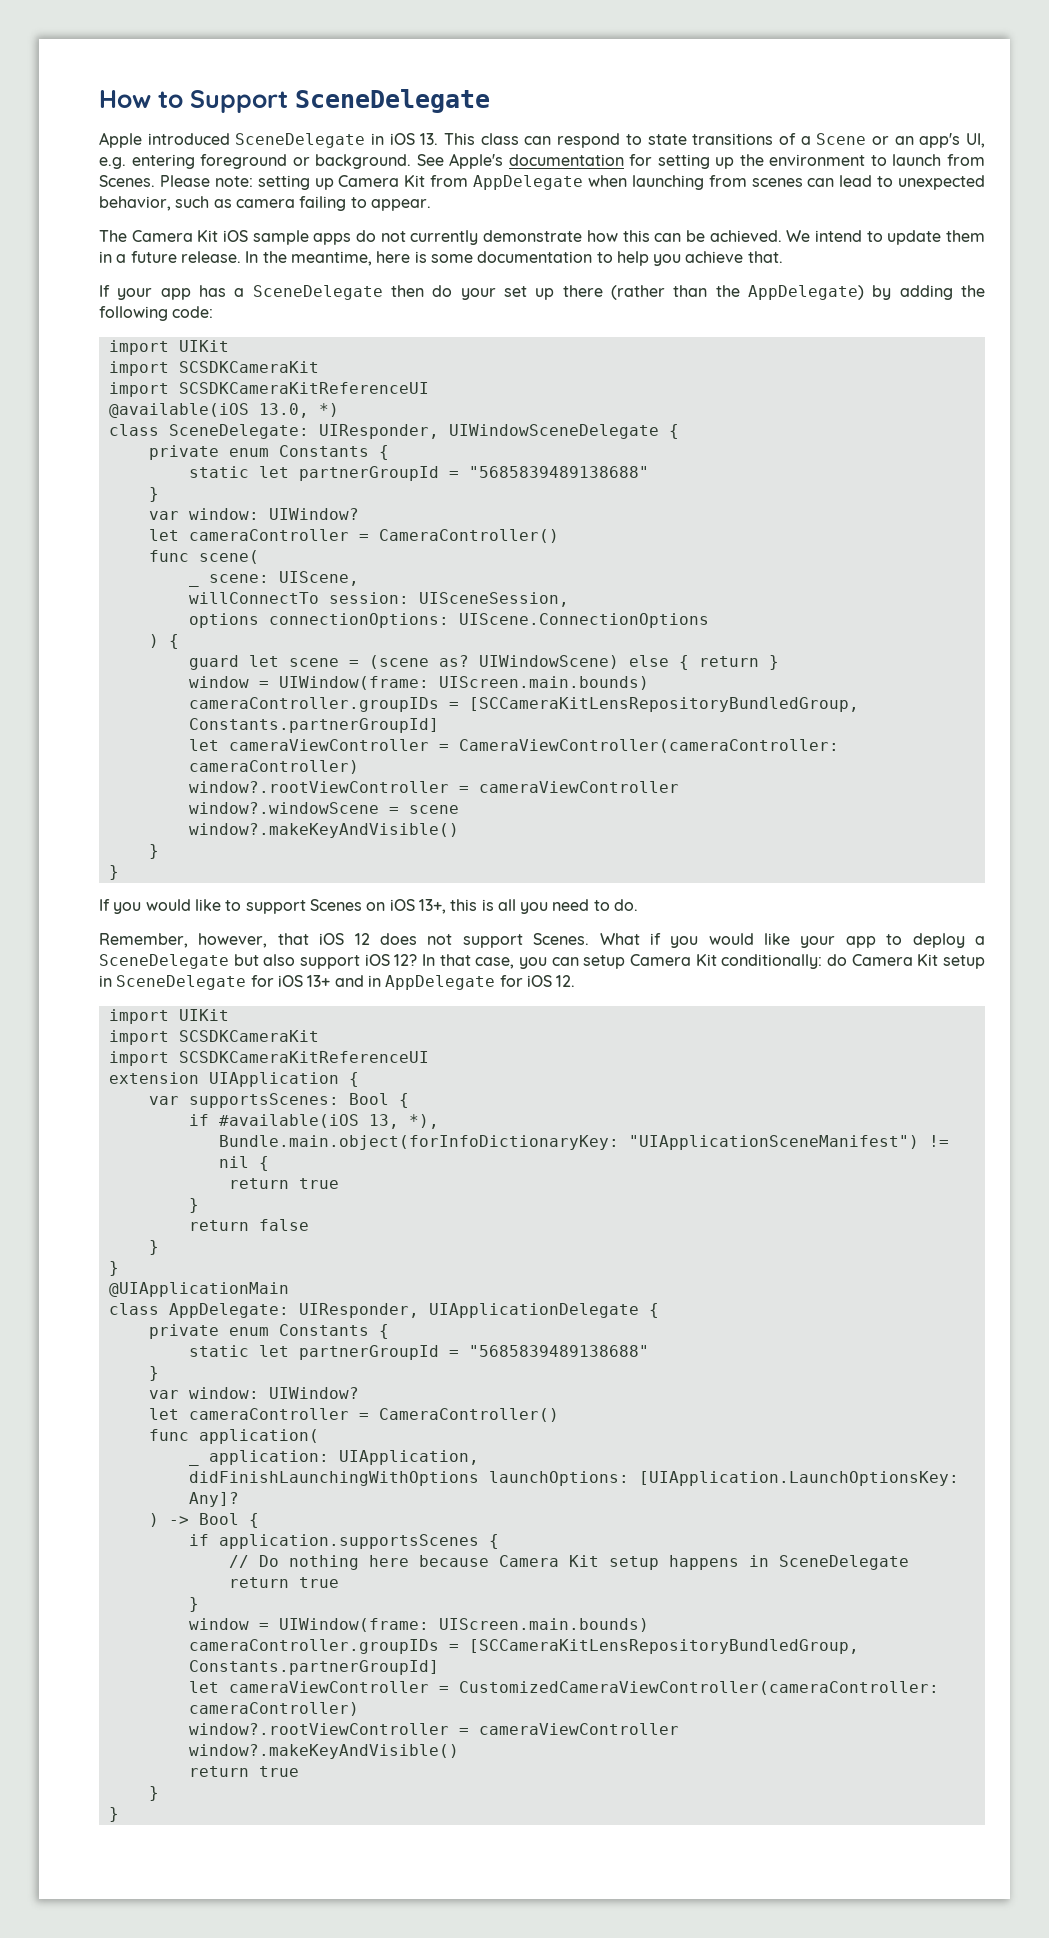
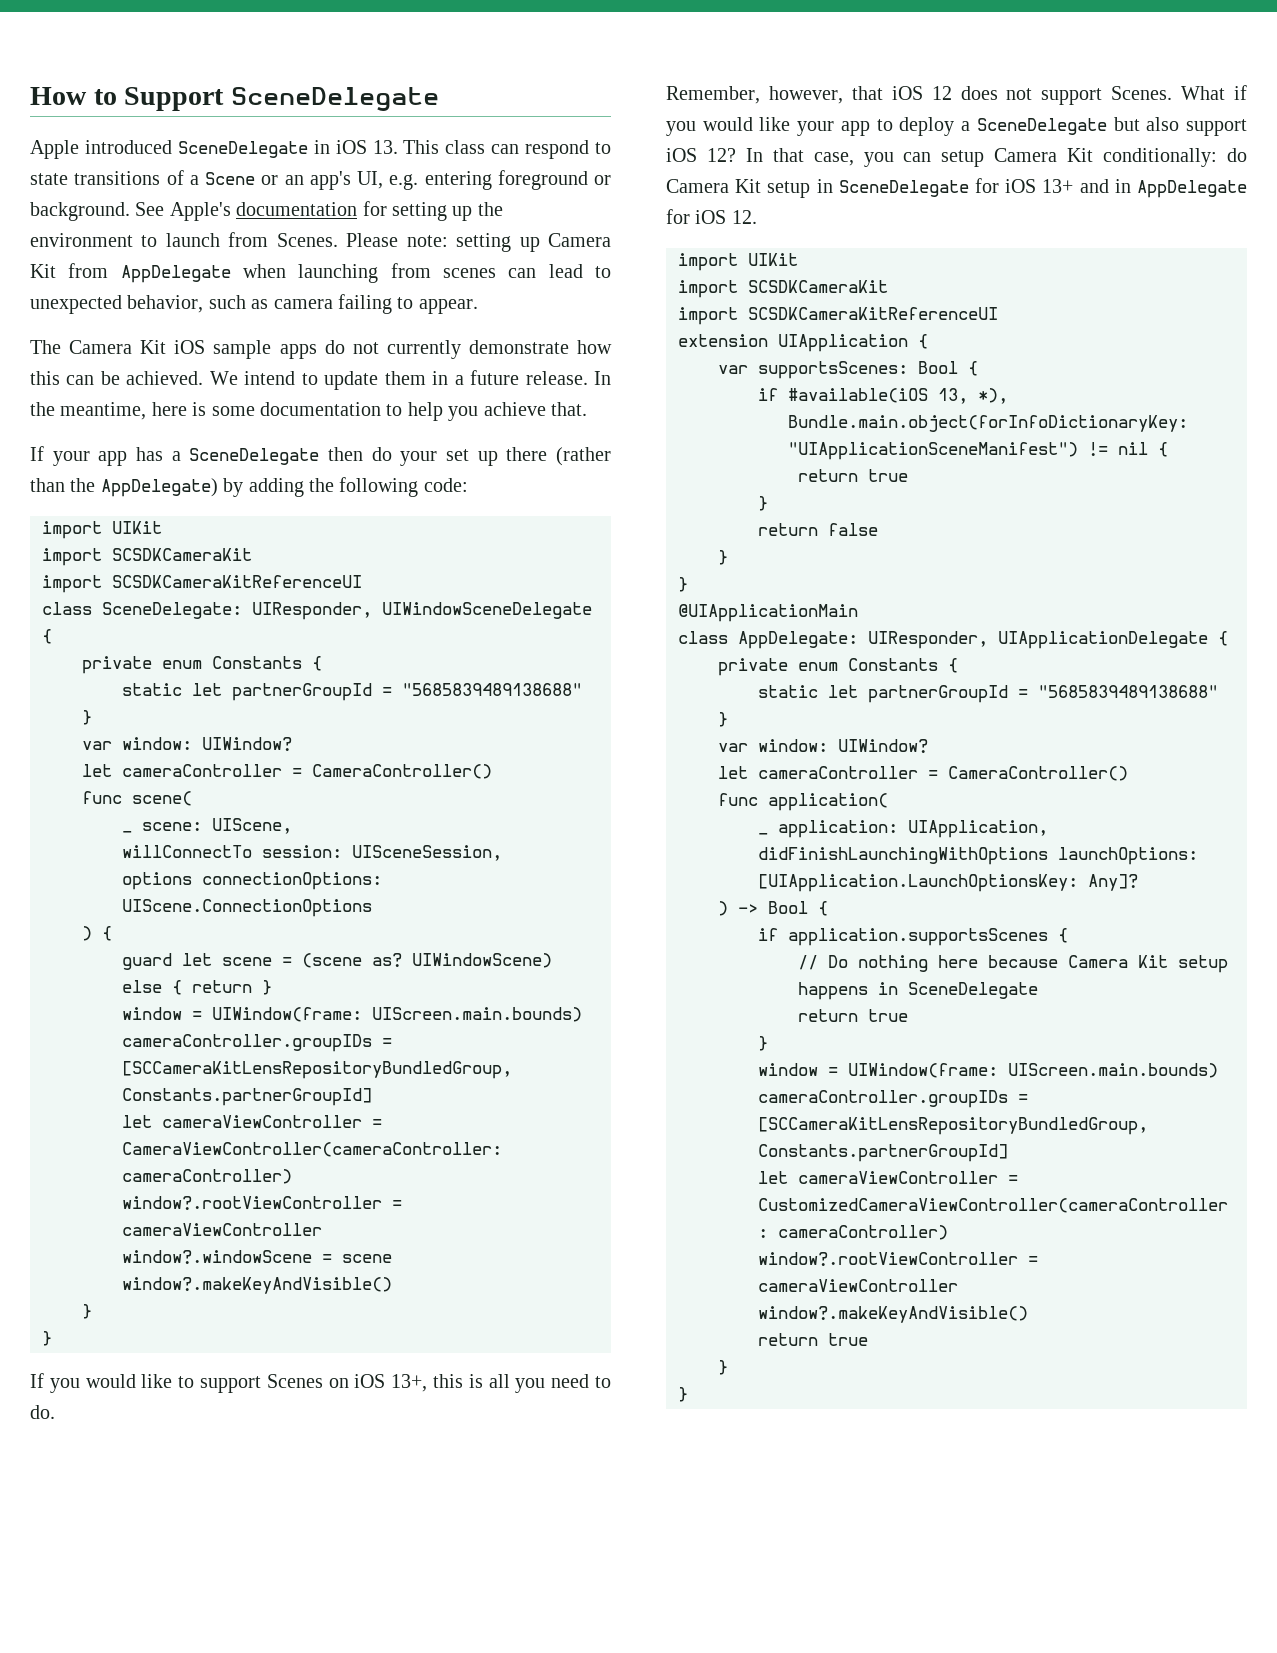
- @available(iOS 13.0, *)

